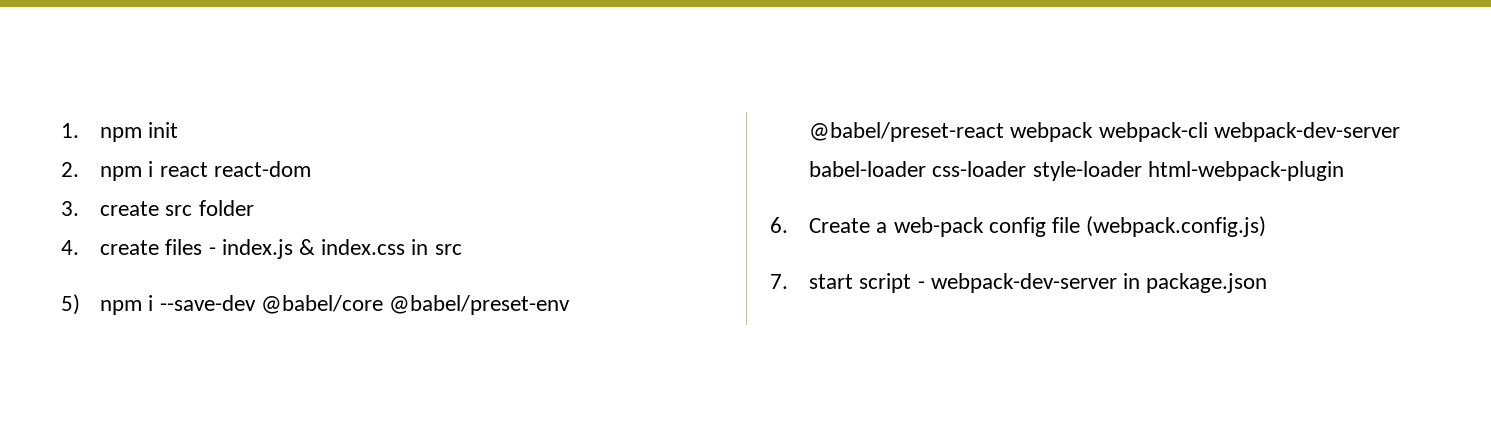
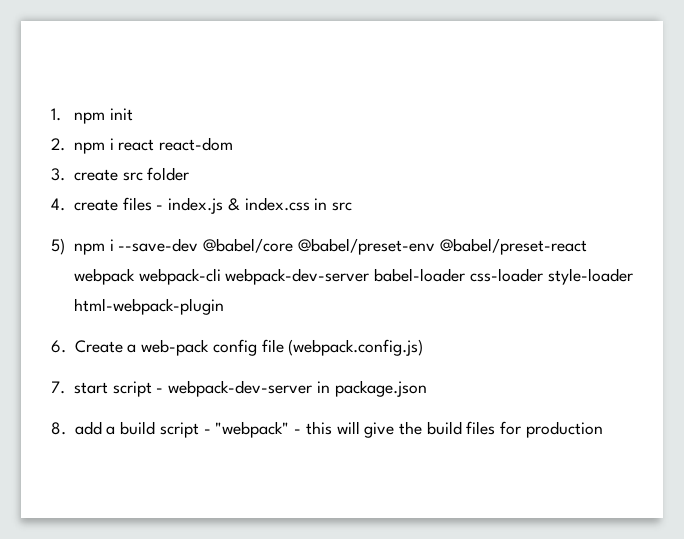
+ 8. add a build script - "webpack" - this will give the build files for production

